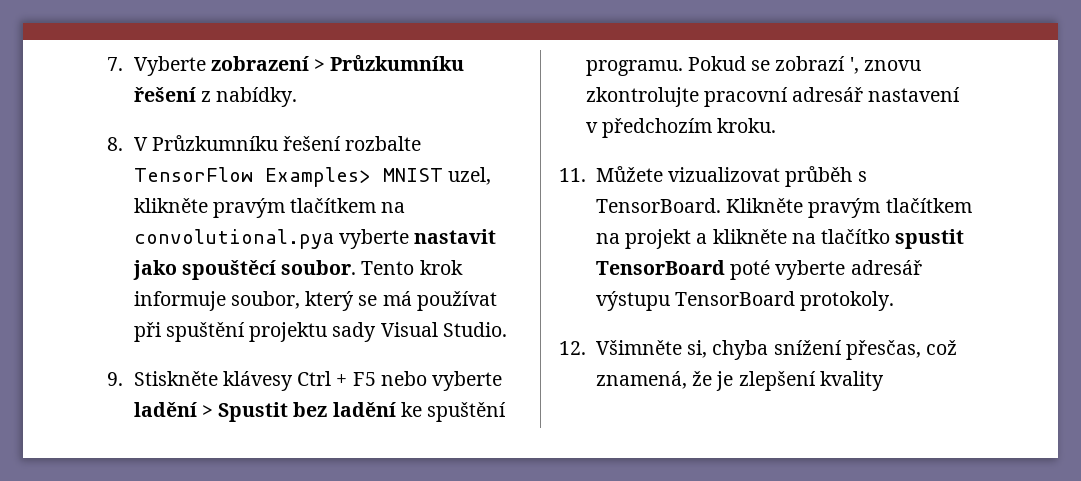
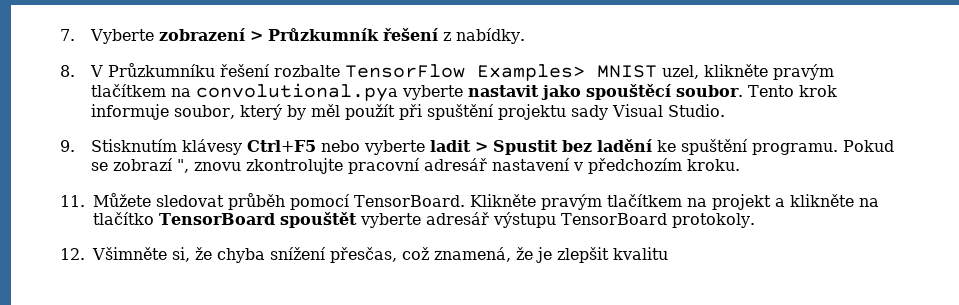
- 7. Vyberte zobrazení > Průzkumníku řešení z nabídky.
+ 7. Vyberte zobrazení > Průzkumník řešení z nabídky.
- Tento krok informuje soubor, který se má používat při spuštění projektu sady Visual Studio.
+ Tento krok informuje soubor, který by měl použít při spuštění projektu sady Visual Studio.
- 9. Stiskněte klávesy Ctrl + F5 nebo vyberte ladění > Spustit bez ladění ke spuštění programu.
+ 9. Stisknutím klávesy Ctrl+F5 nebo vyberte ladit > Spustit bez ladění ke spuštění programu.
- Pokud se zobrazí ', znovu zkontrolujte pracovní adresář nastavení v předchozím kroku.
+ Pokud se zobrazí ", znovu zkontrolujte pracovní adresář nastavení v předchozím kroku.
- 11. Můžete vizualizovat průběh s TensorBoard.
+ 11. Můžete sledovat průběh pomocí TensorBoard.
- Klikněte pravým tlačítkem na projekt a klikněte na tlačítko spustit TensorBoard poté vyberte adresář výstupu TensorBoard protokoly.
+ Klikněte pravým tlačítkem na projekt a klikněte na tlačítko TensorBoard spouštět vyberte adresář výstupu TensorBoard protokoly.
- 12. Všimněte si, chyba snížení přesčas, což znamená, že je zlepšení kvality
+ 12. Všimněte si, že chyba snížení přesčas, což znamená, že je zlepšit kvalitu

